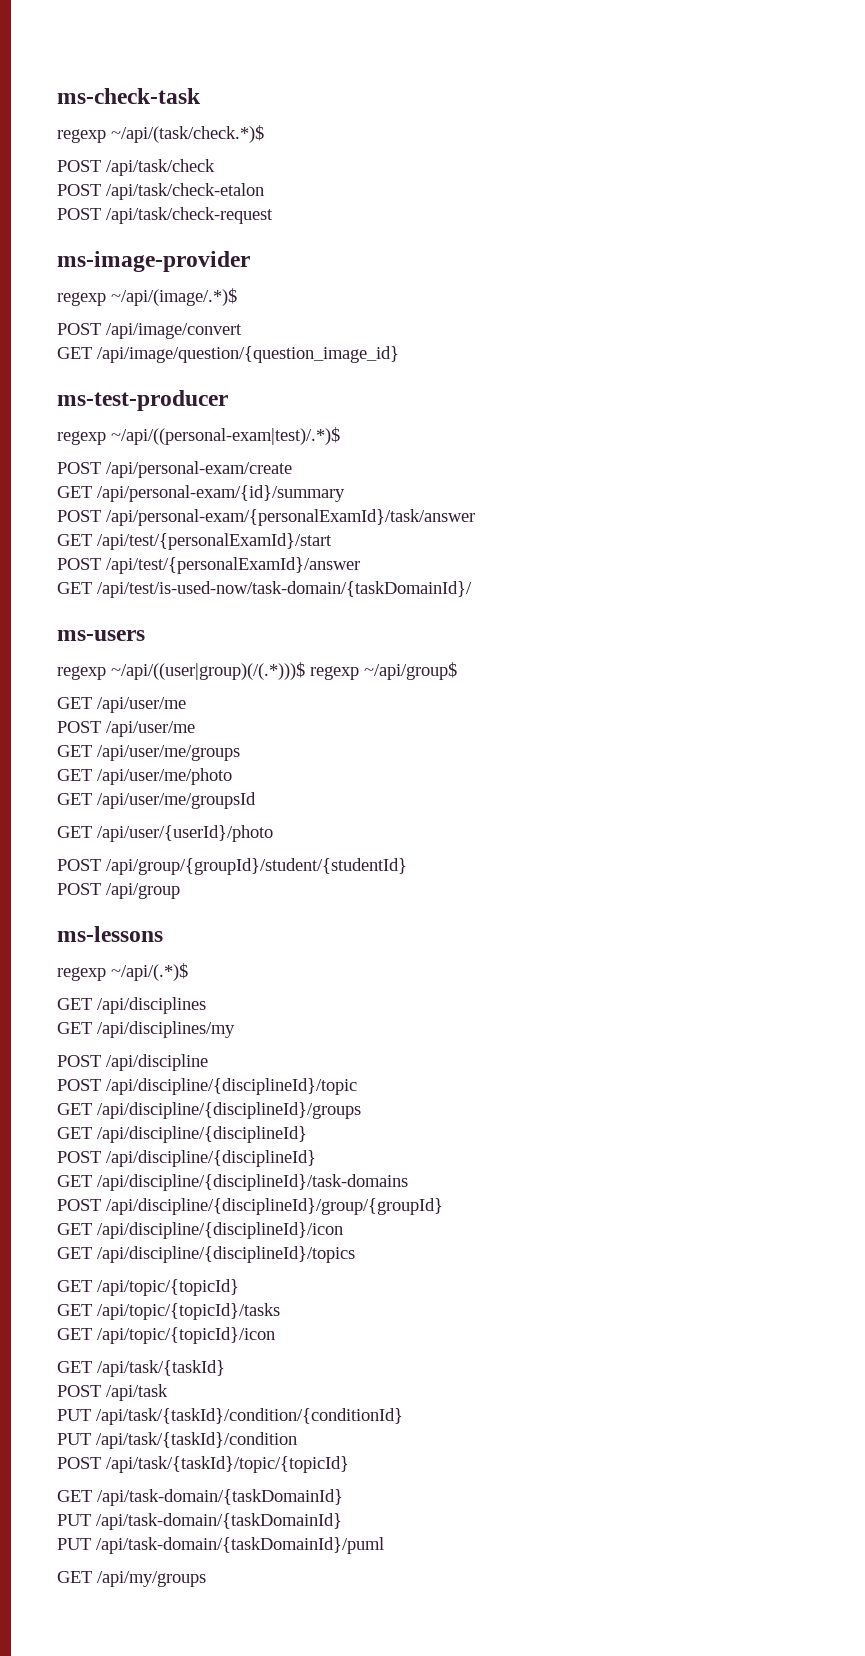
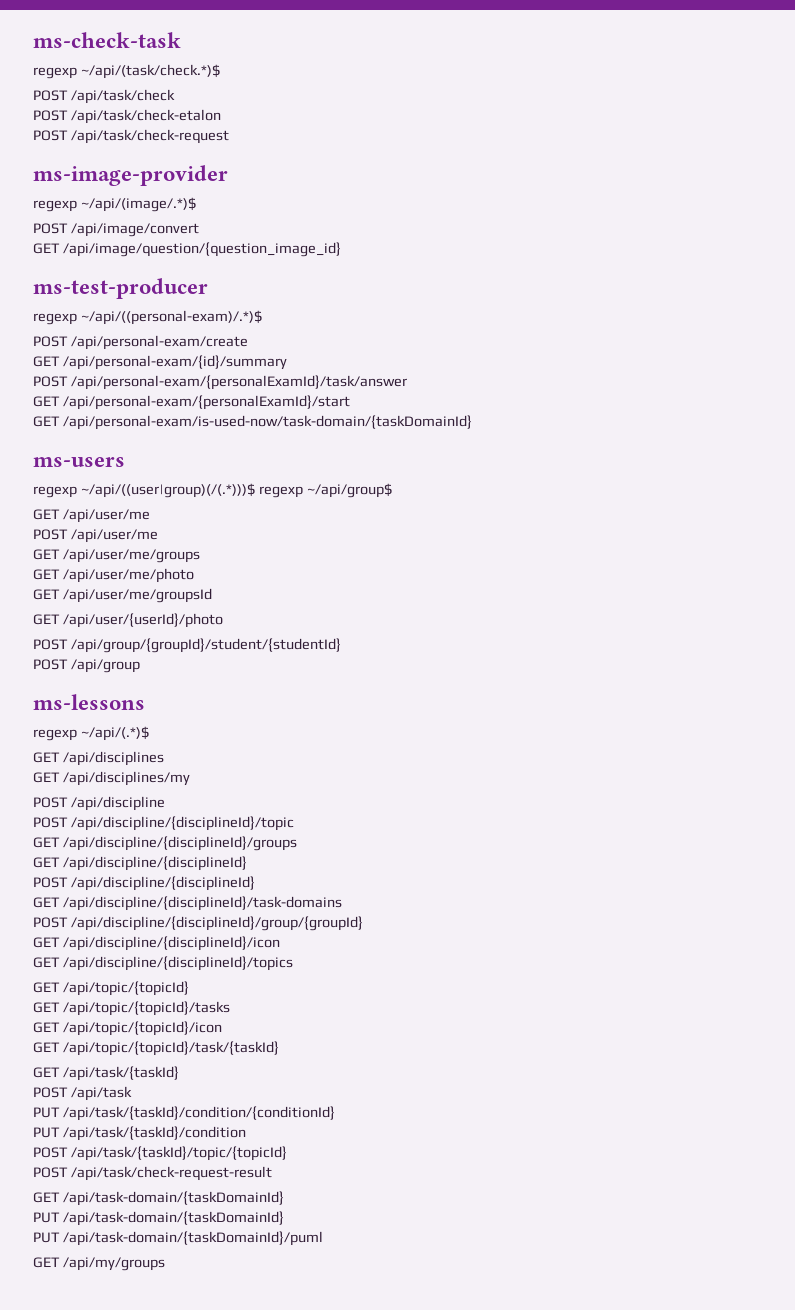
- regexp ~/api/((personal-exam|test)/.*)$
+ regexp ~/api/((personal-exam)/.*)$
- GET /api/test/{personalExamId}/start
- POST /api/test/{personalExamId}/answer
- GET /api/test/is-used-now/task-domain/{taskDomainId}/
+ GET /api/personal-exam/{personalExamId}/start
+ GET /api/personal-exam/is-used-now/task-domain/{taskDomainId}
+ GET /api/topic/{topicId}/task/{taskId}
+ POST /api/task/check-request-result

